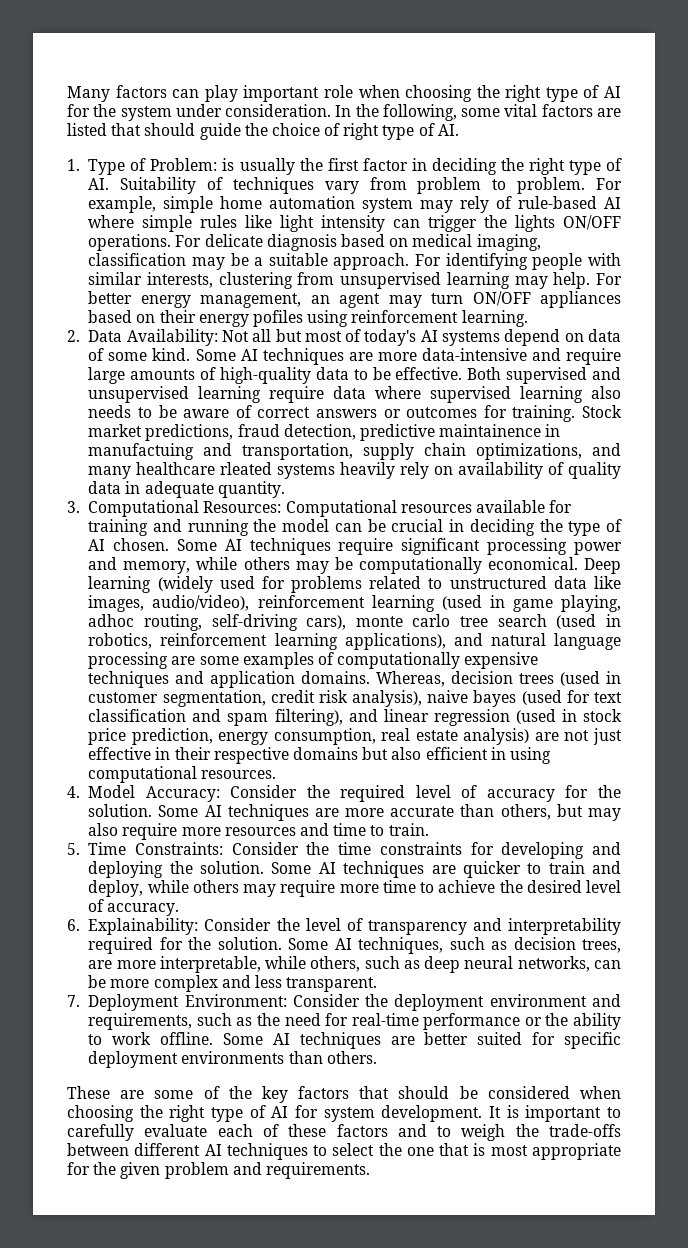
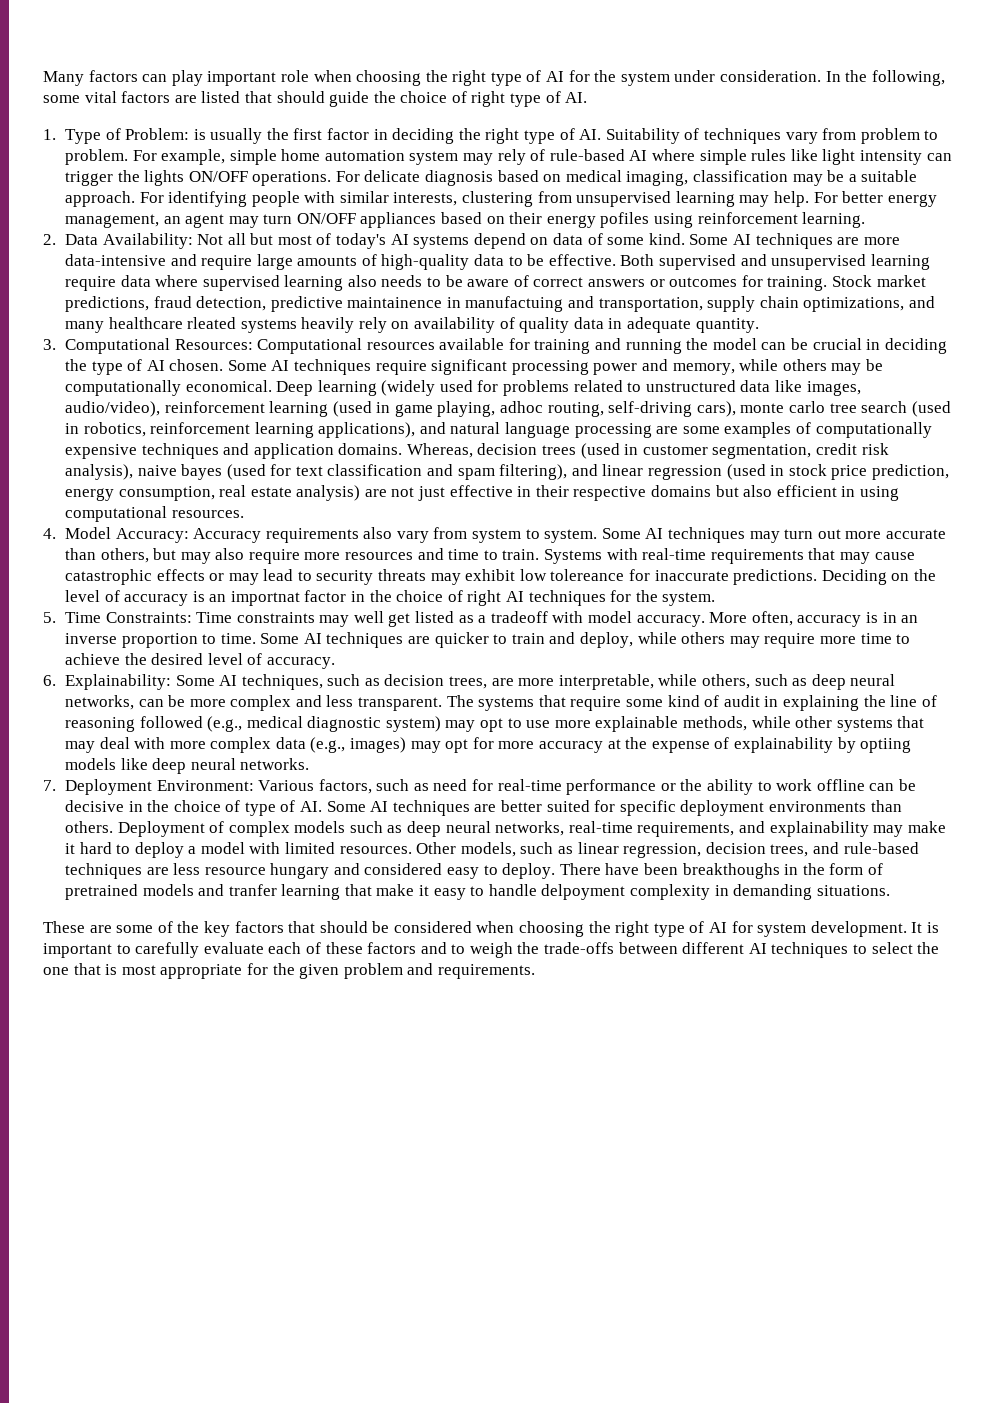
- 4. Model Accuracy: Consider the required level of accuracy for the solution. Some AI techniques are more accurate than others, but may also require more resources and time to train.
- 5. Time Constraints: Consider the time constraints for developing and deploying the solution.
+ 4. Model Accuracy: Accuracy requirements also vary from system to system. Some AI techniques may turn out more accurate than others, but may also require more resources and time to train. Systems with real-time requirements that may cause catastrophic effects or may lead to security threats may exhibit low tolereance for inaccurate predictions. Deciding on the level of accuracy is an importnat factor in the choice of right AI techniques for the system.
+ 5. Time Constraints: Time constraints may well get listed as a tradeoff with model accuracy. More often, accuracy is in an inverse proportion to time.
- 6. Explainability: Consider the level of transparency and interpretability required for the solution. Some AI techniques, such as decision trees, are more interpretable, while others, such as deep neural networks, can be more complex and less transparent.
- 7. Deployment Environment: Consider the deployment environment and requirements, such as the need for real-time performance or the ability to work offline. Some AI techniques are better suited for specific deployment environments than others.
+ 6. Explainability: Some AI techniques, such as decision trees, are more interpretable, while others, such as deep neural networks, can be more complex and less transparent. The systems that require some kind of audit in explaining the line of reasoning followed (e.g., medical diagnostic system) may opt to use more explainable methods, while other systems that may deal with more complex data (e.g., images) may opt for more accuracy at the expense of explainability by optiing models like deep neural networks.
+ 7. Deployment Environment: Various factors, such as need for real-time performance or the ability to work offline can be decisive in the choice of type of AI. Some AI techniques are better suited for specific deployment environments than others. Deployment of complex models such as deep neural networks, real-time requirements, and explainability may make it hard to deploy a model with limited resources. Other models, such as linear regression, decision trees, and rule-based techniques are less resource hungary and considered easy to deploy. There have been breakthoughs in the form of pretrained models and tranfer learning that make it easy to handle delpoyment complexity in demanding situations.

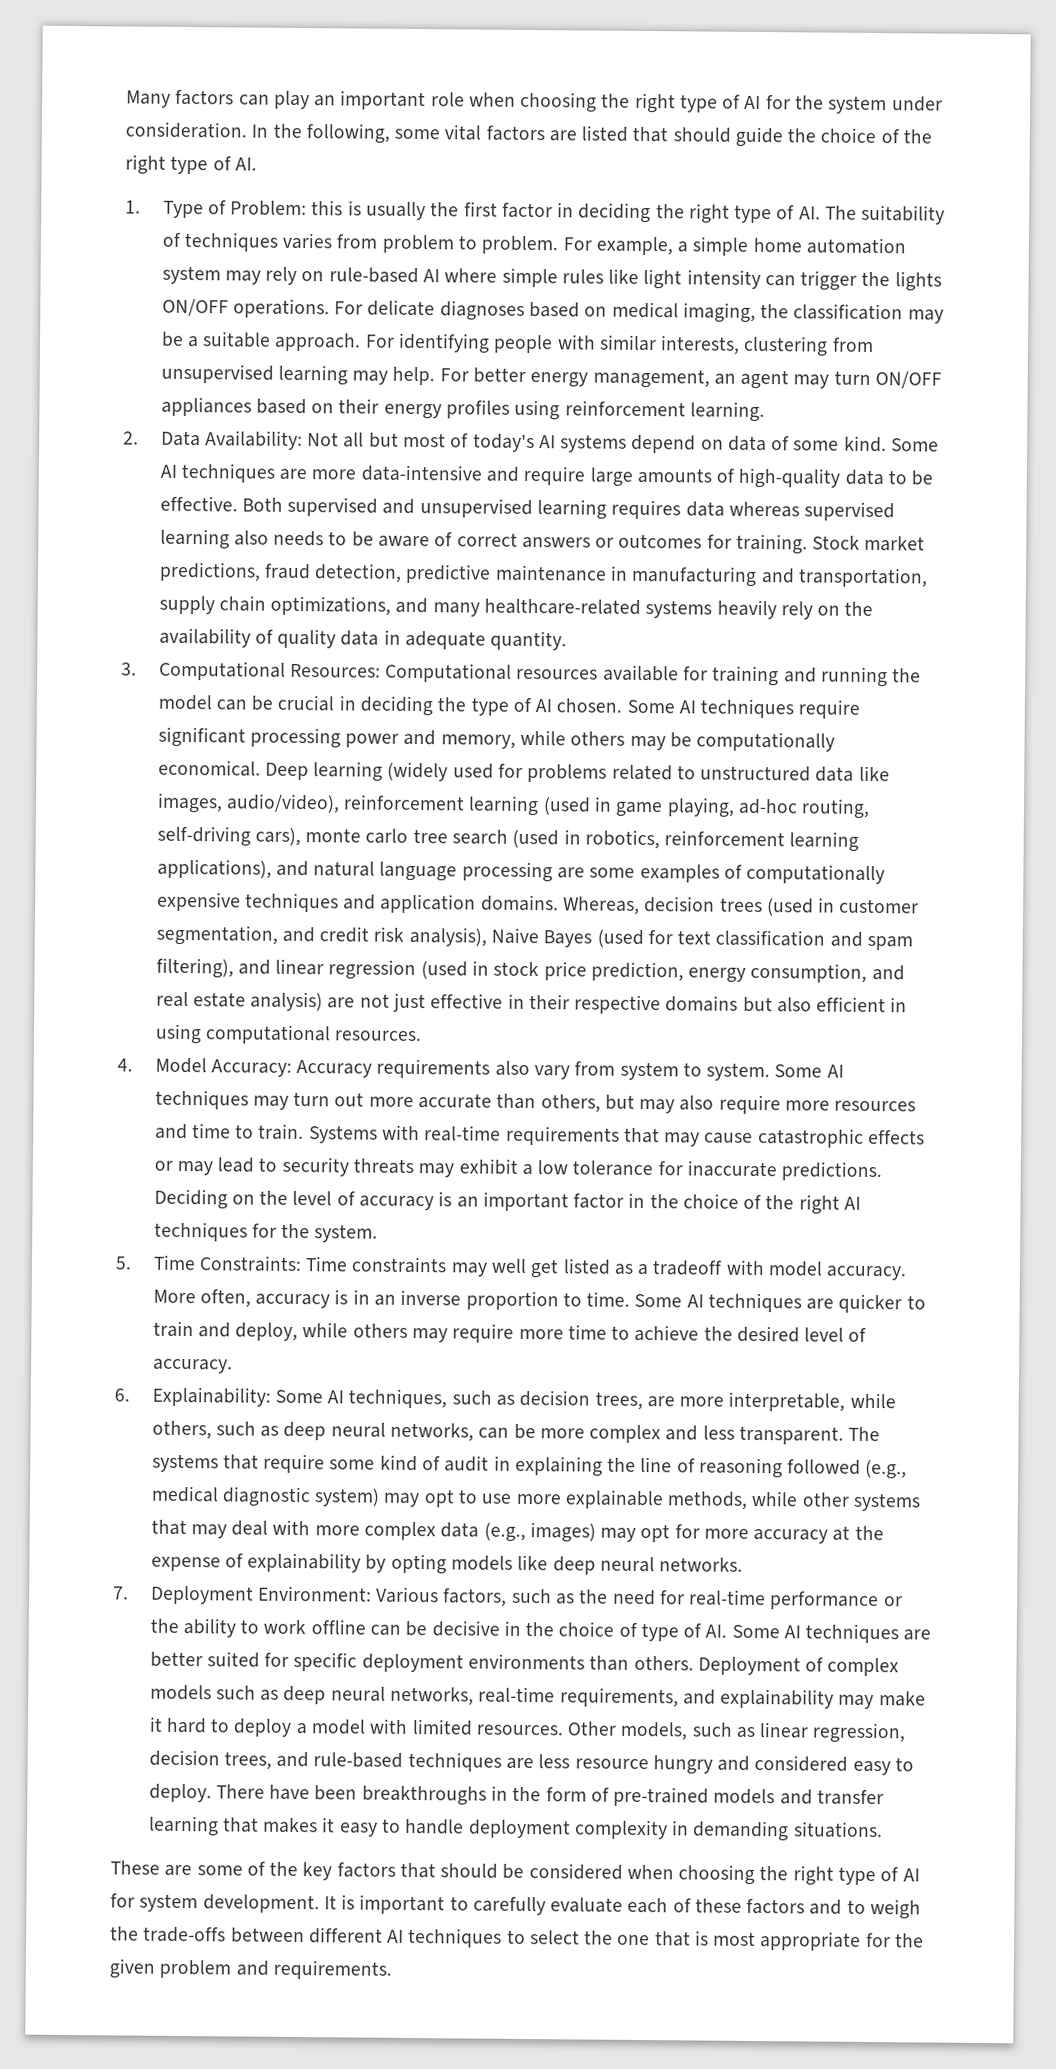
- Many factors can play important role when choosing the right type of AI for the system under consideration.
+ Many factors can play an important role when choosing the right type of AI for the system under consideration.
- In the following, some vital factors are listed that should guide the choice of right type of AI.
+ In the following, some vital factors are listed that should guide the choice of the right type of AI.
- 1. Type of Problem: is usually the first factor in deciding the right type of AI. Suitability of techniques vary from problem to problem.
+ 1. Type of Problem: this is usually the first factor in deciding the right type of AI. The suitability of techniques varies from problem to problem.
- For example, simple home automation system may rely of rule-based AI where simple rules like light intensity can trigger the lights ON/OFF operations.
+ For example, a simple home automation system may rely on rule-based AI where simple rules like light intensity can trigger the lights ON/OFF operations.
- For delicate diagnosis based on medical imaging, classification may be a suitable approach.
+ For delicate diagnoses based on medical imaging, the classification may be a suitable approach.
- For better energy management, an agent may turn ON/OFF appliances based on their energy pofiles using reinforcement learning.
+ For better energy management, an agent may turn ON/OFF appliances based on their energy profiles using reinforcement learning.
- Both supervised and unsupervised learning require data where supervised learning also needs to be aware of correct answers or outcomes for training.
+ Both supervised and unsupervised learning requires data whereas supervised learning also needs to be aware of correct answers or outcomes for training.
- Stock market predictions, fraud detection, predictive maintainence in manufactuing and transportation, supply chain optimizations, and many healthcare rleated systems heavily rely on availability of quality data in adequate quantity.
+ Stock market predictions, fraud detection, predictive maintenance in manufacturing and transportation, supply chain optimizations, and many healthcare-related systems heavily rely on the availability of quality data in adequate quantity.
- Deep learning (widely used for problems related to unstructured data like images, audio/video), reinforcement learning (used in game playing, adhoc routing, self-driving cars), monte carlo tree search (used in robotics, reinforcement learning applications), and natural language processing are some examples of computationally expensive techniques and application domains.
+ Deep learning (widely used for problems related to unstructured data like images, audio/video), reinforcement learning (used in game playing, ad-hoc routing, self-driving cars), monte carlo tree search (used in robotics, reinforcement learning applications), and natural language processing are some examples of computationally expensive techniques and application domains.
- Whereas, decision trees (used in customer segmentation, credit risk analysis), naive bayes (used for text classification and spam filtering), and linear regression (used in stock price prediction, energy consumption, real estate analysis) are not just effective in their respective domains but also efficient in using computational resources.
+ Whereas, decision trees (used in customer segmentation, and credit risk analysis), Naive Bayes (used for text classification and spam filtering), and linear regression (used in stock price prediction, energy consumption, and real estate analysis) are not just effective in their respective domains but also efficient in using computational resources.
- Systems with real-time requirements that may cause catastrophic effects or may lead to security threats may exhibit low tolereance for inaccurate predictions.
+ Systems with real-time requirements that may cause catastrophic effects or may lead to security threats may exhibit a low tolerance for inaccurate predictions.
- Deciding on the level of accuracy is an importnat factor in the choice of right AI techniques for the system.
+ Deciding on the level of accuracy is an important factor in the choice of the right AI techniques for the system.
- The systems that require some kind of audit in explaining the line of reasoning followed (e.g., medical diagnostic system) may opt to use more explainable methods, while other systems that may deal with more complex data (e.g., images) may opt for more accuracy at the expense of explainability by optiing models like deep neural networks.
+ The systems that require some kind of audit in explaining the line of reasoning followed (e.g., medical diagnostic system) may opt to use more explainable methods, while other systems that may deal with more complex data (e.g., images) may opt for more accuracy at the expense of explainability by opting models like deep neural networks.
- 7. Deployment Environment: Various factors, such as need for real-time performance or the ability to work offline can be decisive in the choice of type of AI. Some AI techniques are better suited for specific deployment environments than others.
+ 7. Deployment Environment: Various factors, such as the need for real-time performance or the ability to work offline can be decisive in the choice of type of AI. Some AI techniques are better suited for specific deployment environments than others.
- Other models, such as linear regression, decision trees, and rule-based techniques are less resource hungary and considered easy to deploy.
+ Other models, such as linear regression, decision trees, and rule-based techniques are less resource hungry and considered easy to deploy.
- There have been breakthoughs in the form of pretrained models and tranfer learning that make it easy to handle delpoyment complexity in demanding situations.
+ There have been breakthroughs in the form of pre-trained models and transfer learning that makes it easy to handle deployment complexity in demanding situations.

